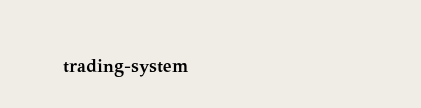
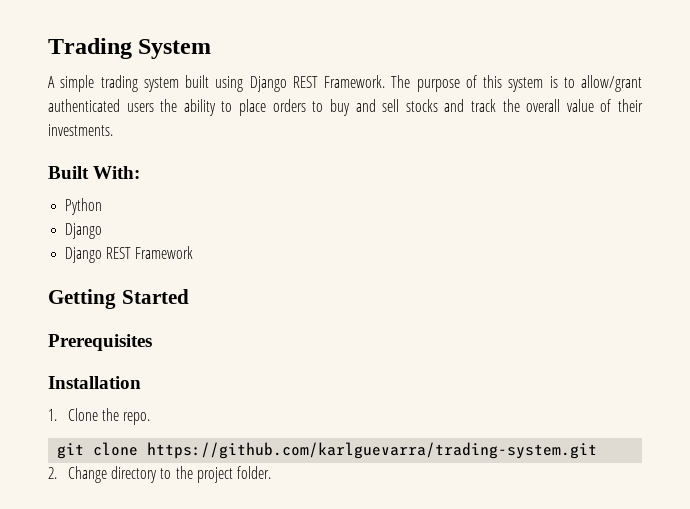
- trading-system
+ Trading System
+ A simple trading system built using Django REST Framework. The purpose of this system is to allow/grant authenticated users the ability to place orders to buy and sell stocks and track the overall value of their investments.
+ Built With:
+ Python
+ Django
+ Django REST Framework
+ Getting Started
+ Prerequisites
+ Installation
+ 1. Clone the repo.
+ git clone https://github.com/karlguevarra/trading-system.git
+ 2. Change directory to the project folder.

